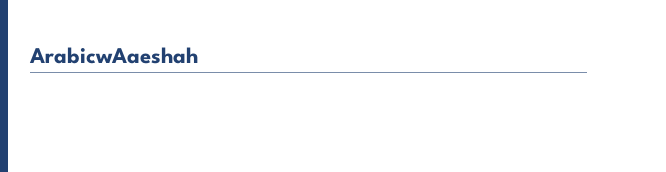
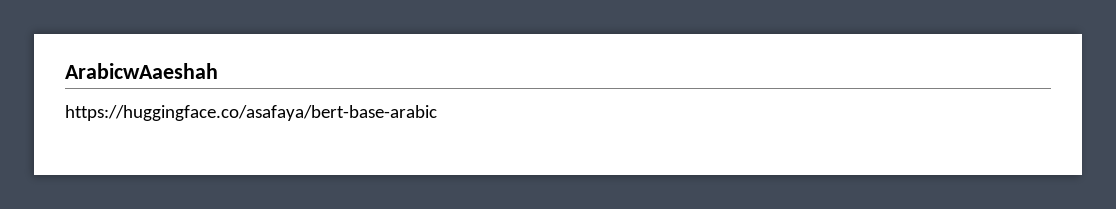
+ https://huggingface.co/asafaya/bert-base-arabic

